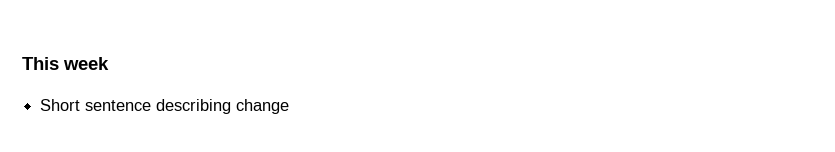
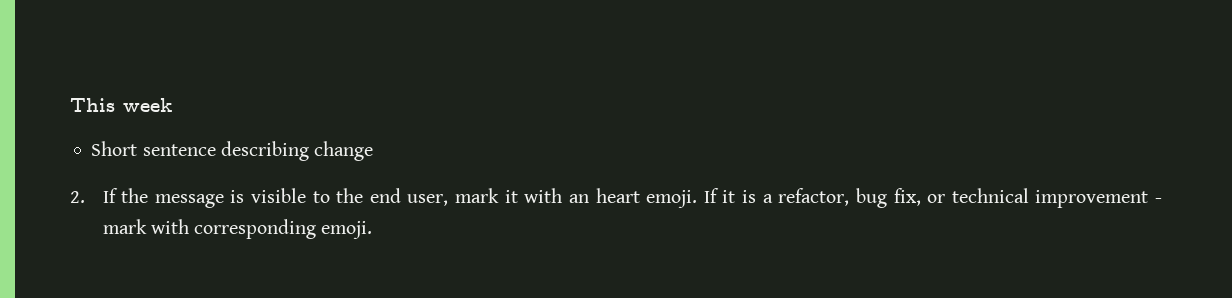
+ 2. If the message is visible to the end user, mark it with an heart emoji. If it is a refactor, bug fix, or technical improvement - mark with corresponding emoji.

